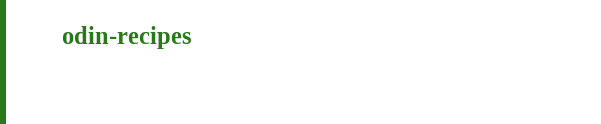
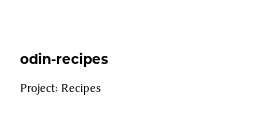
+ Project: Recipes

